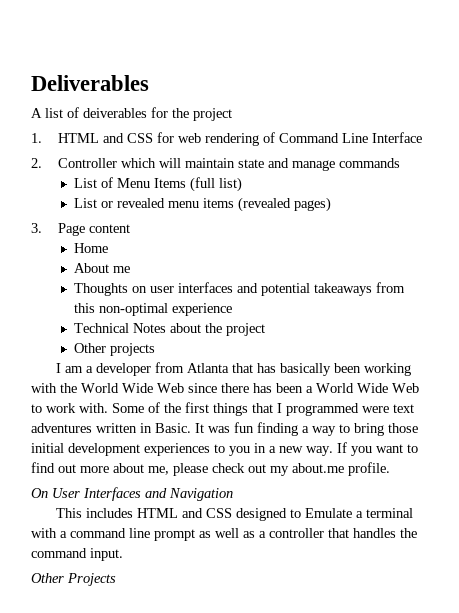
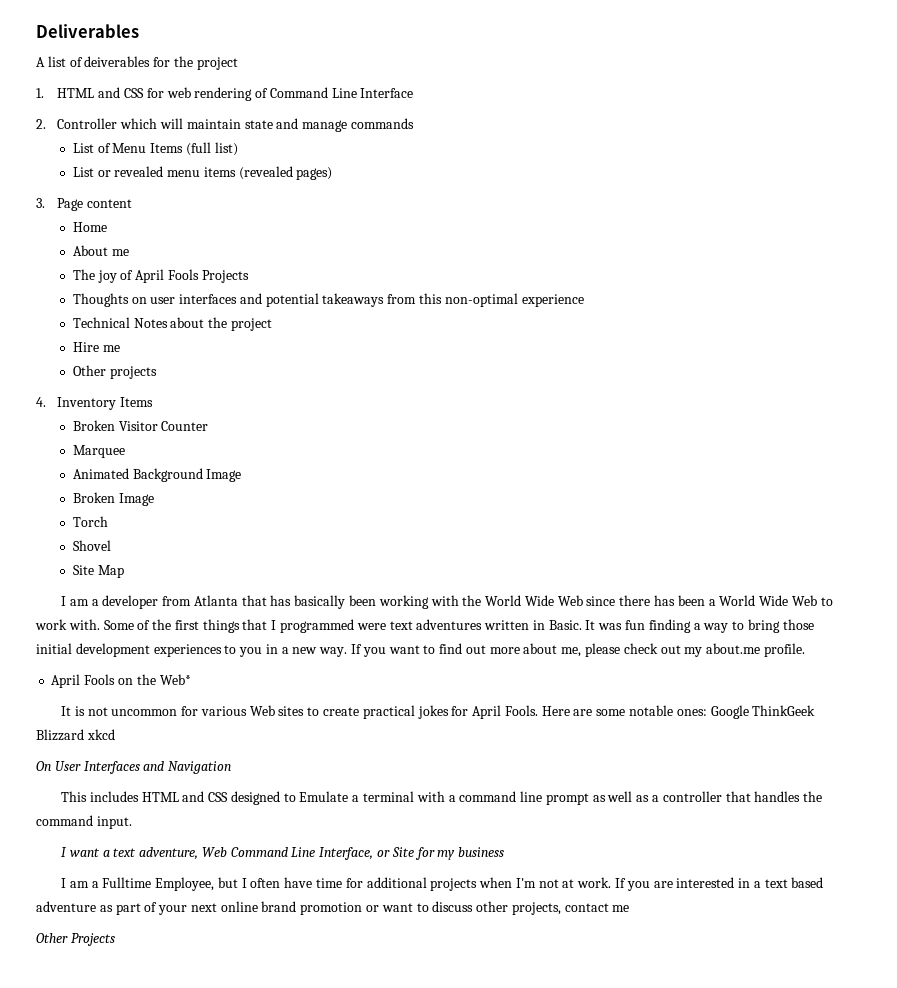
+ The joy of April Fools Projects
+ Hire me
+ 4. Inventory Items
+ Broken Visitor Counter
+ Marquee
+ Animated Background Image
+ Broken Image
+ Torch
+ Shovel
+ Site Map
+ April Fools on the Web*
+ It is not uncommon for various Web sites to create practical jokes for April Fools. Here are some notable ones: Google ThinkGeek Blizzard xkcd
+ I want a text adventure, Web Command Line Interface, or Site for my business
+ I am a Fulltime Employee, but I often have time for additional projects when I'm not at work. If you are interested in a text based adventure as part of your next online brand promotion or want to discuss other projects, contact me

